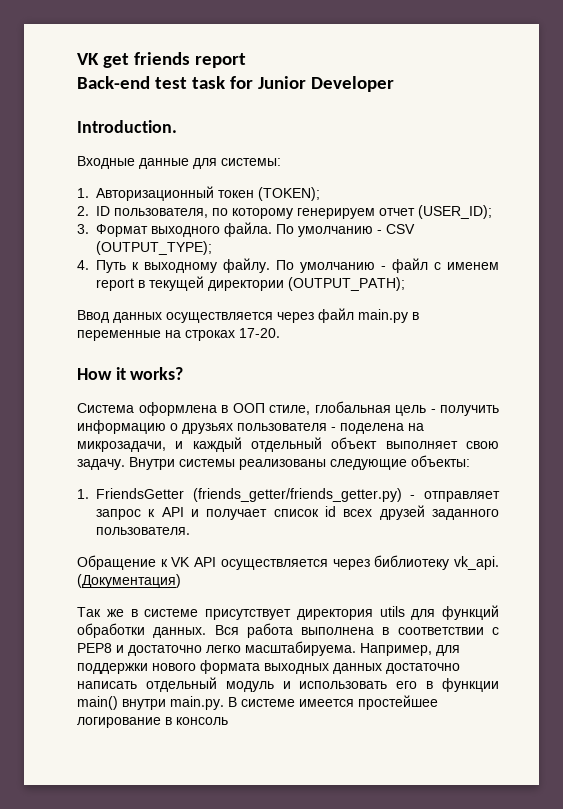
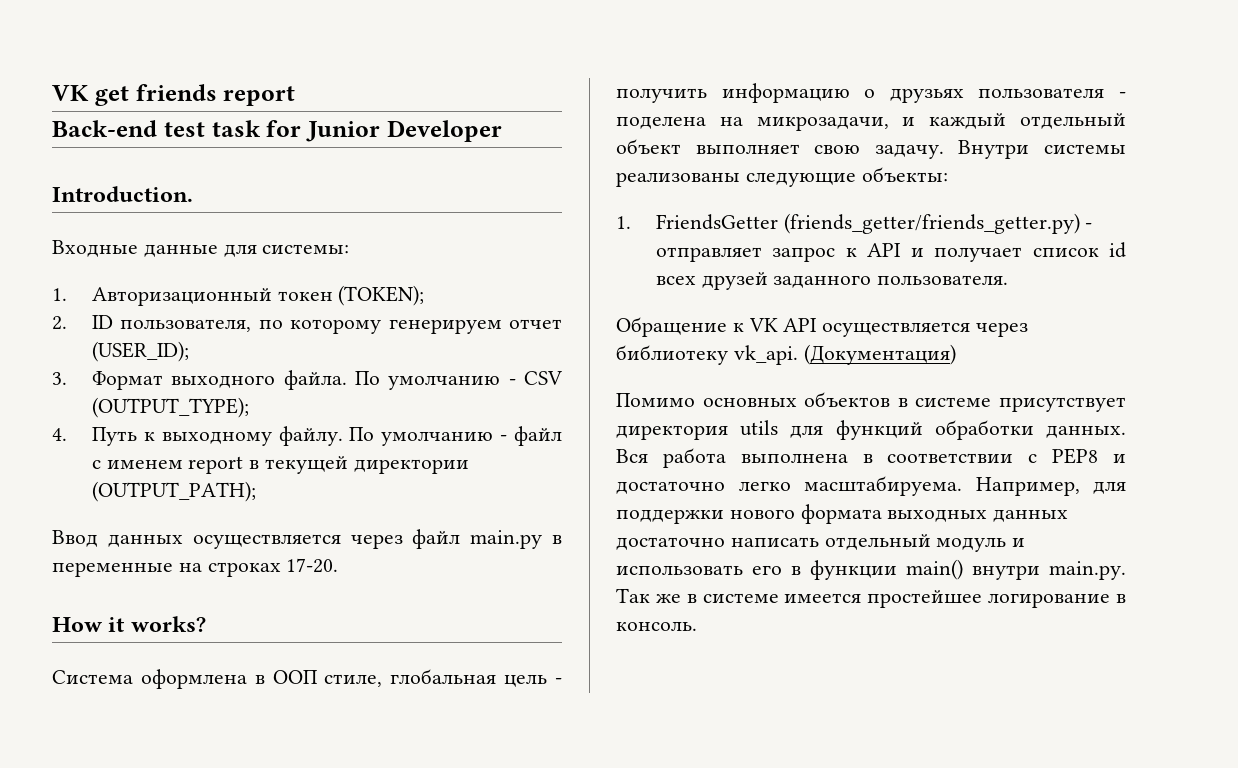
- Так же в системе присутствует директория utils для функций обработки данных.
+ Помимо основных объектов в системе присутствует директория utils для функций обработки данных.
- Например, для поддержки нового формата выходных данных достаточно написать отдельный модуль и использовать его в функции main() внутри main.py. В системе имеется простейшее логирование в консоль
+ Например, для поддержки нового формата выходных данных достаточно написать отдельный модуль и использовать его в функции main() внутри main.py. Так же в системе имеется простейшее логирование в консоль.

